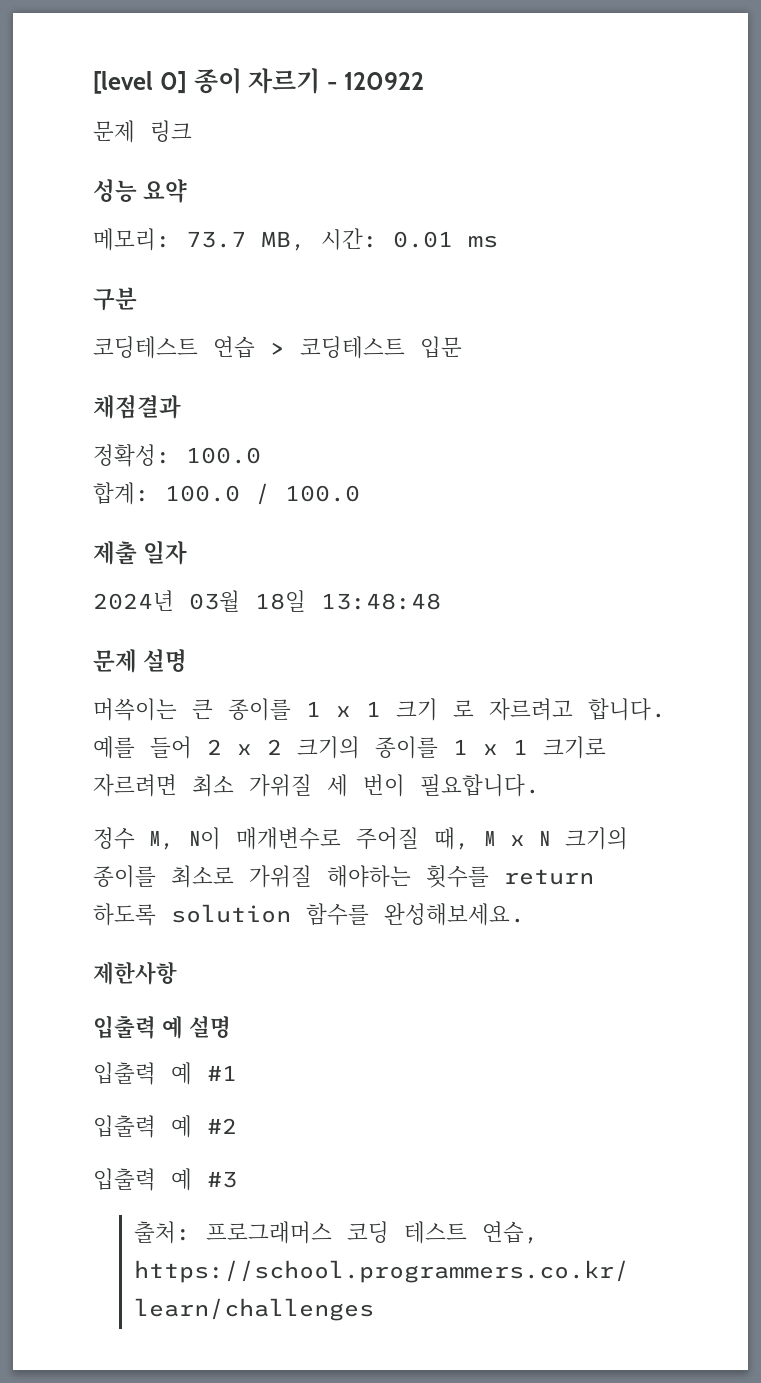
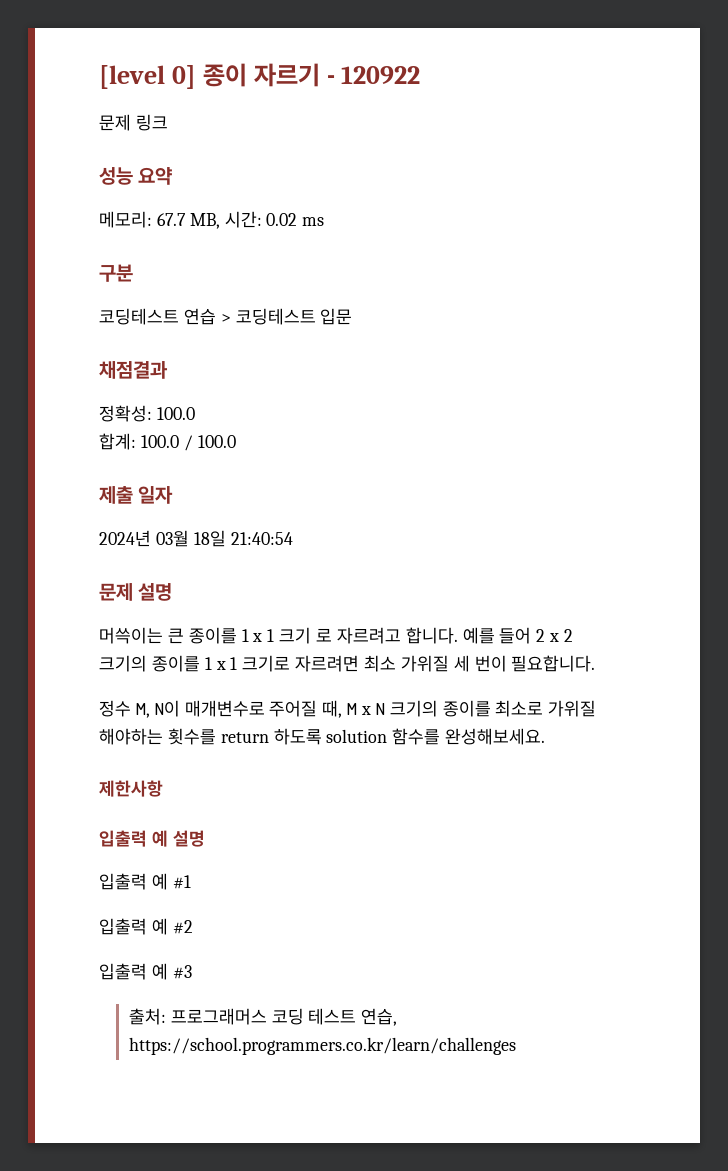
- 메모리: 73.7 MB, 시간: 0.01 ms
+ 메모리: 67.7 MB, 시간: 0.02 ms
- 2024년 03월 18일 13:48:48
+ 2024년 03월 18일 21:40:54

